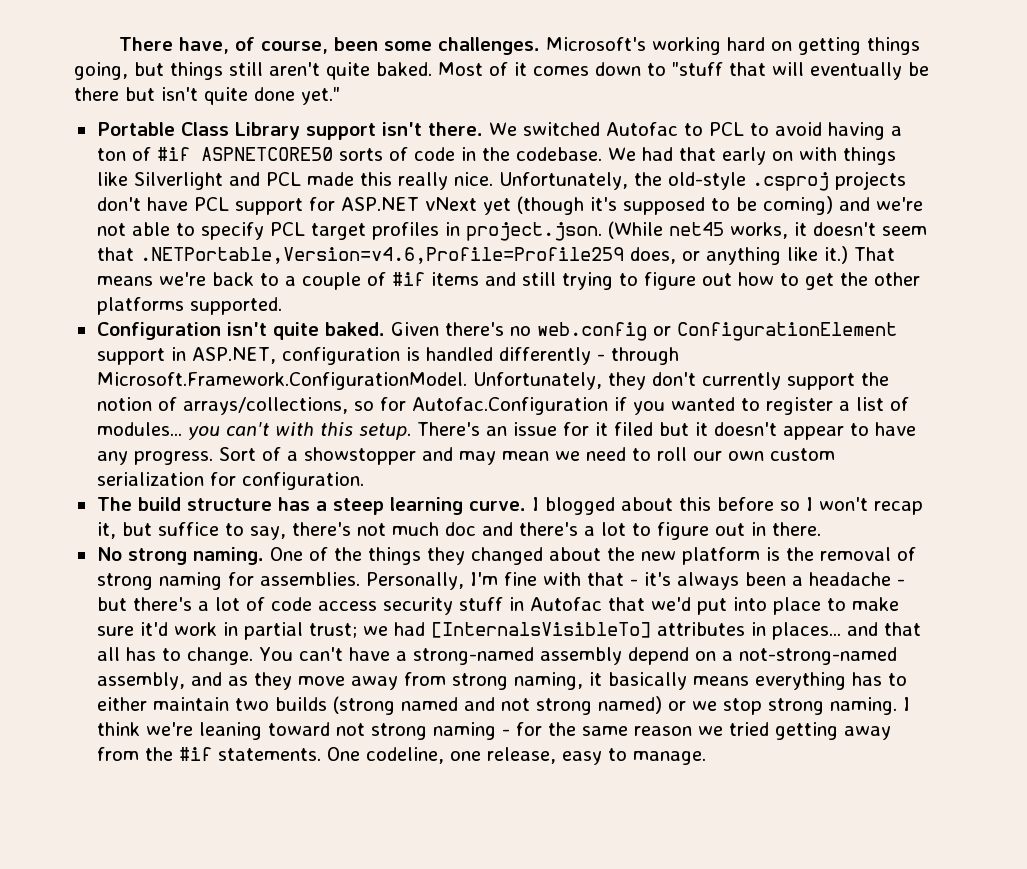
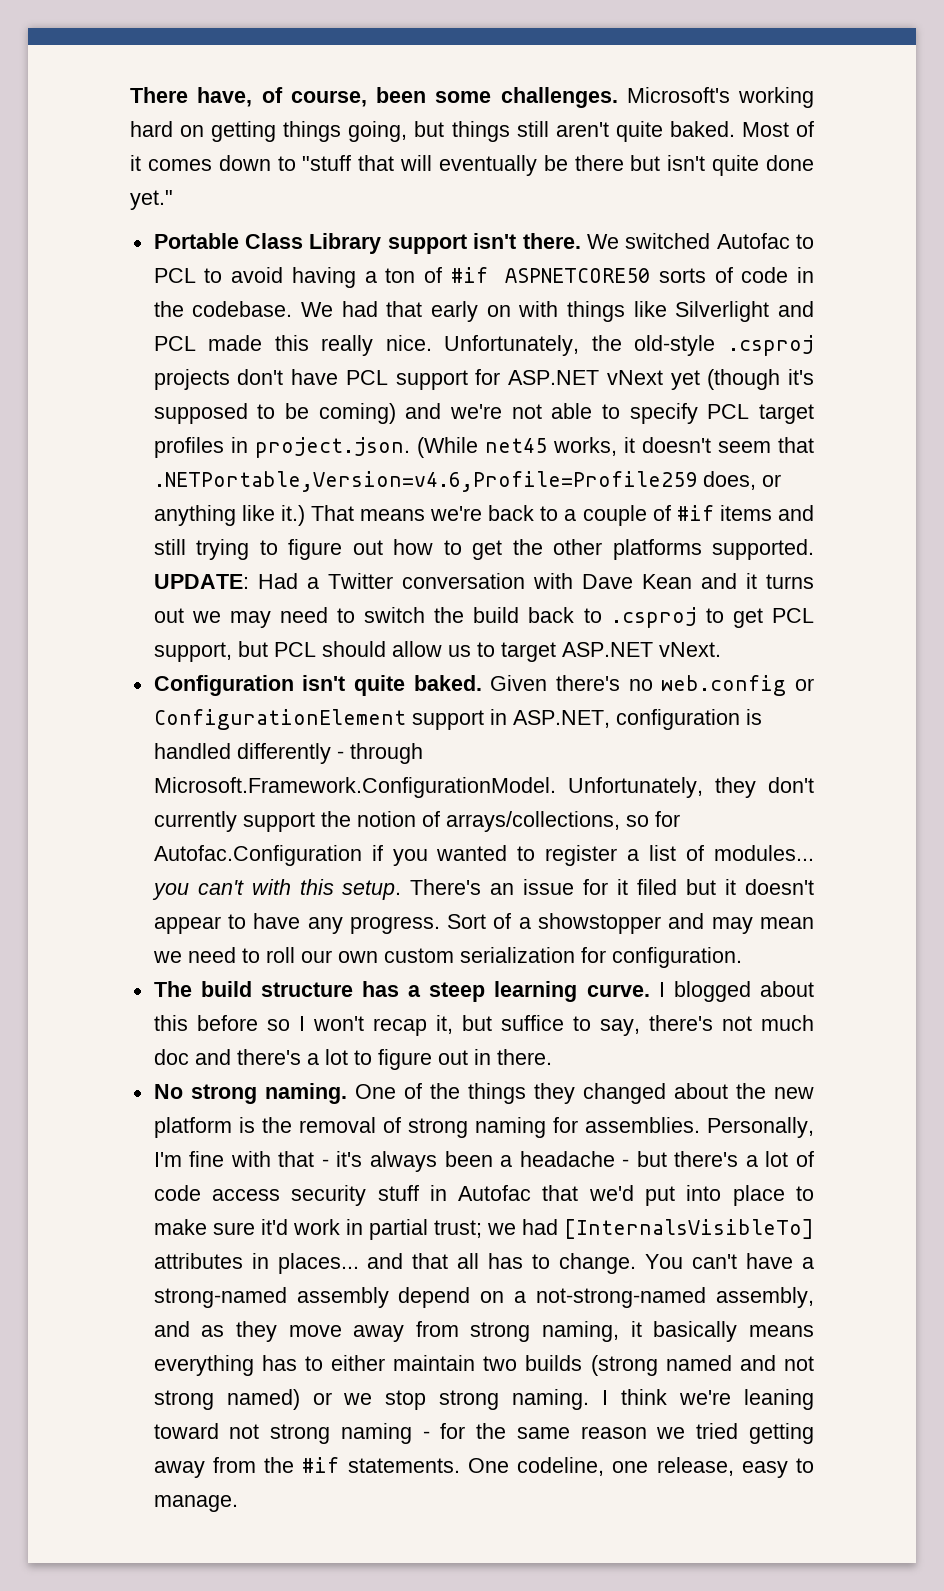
+ UPDATE: Had a Twitter conversation with Dave Kean and it turns out we may need to switch the build back to .csproj to get PCL support, but PCL should allow us to target ASP.NET vNext.

